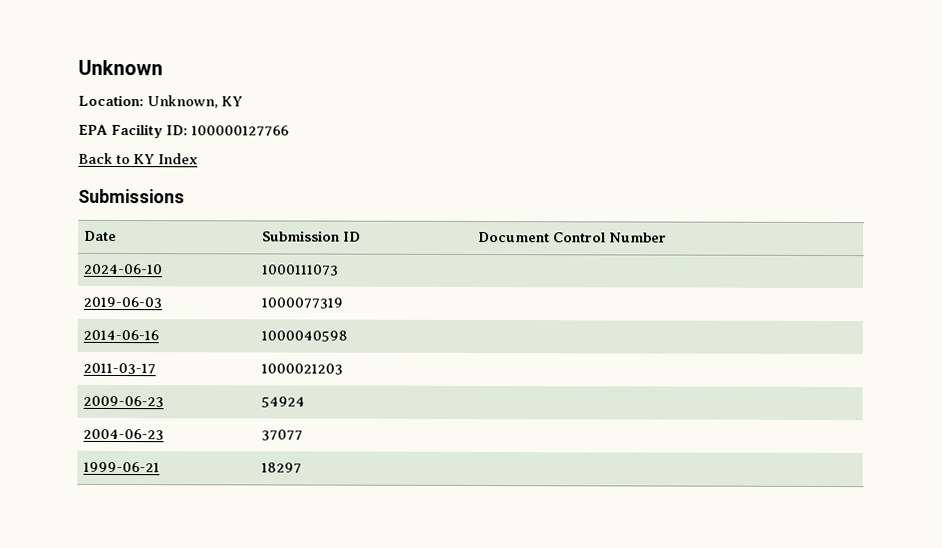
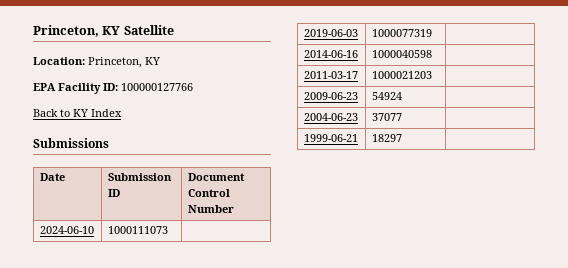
- Unknown
+ Princeton, KY Satellite
- Location: Unknown, KY
+ Location: Princeton, KY

